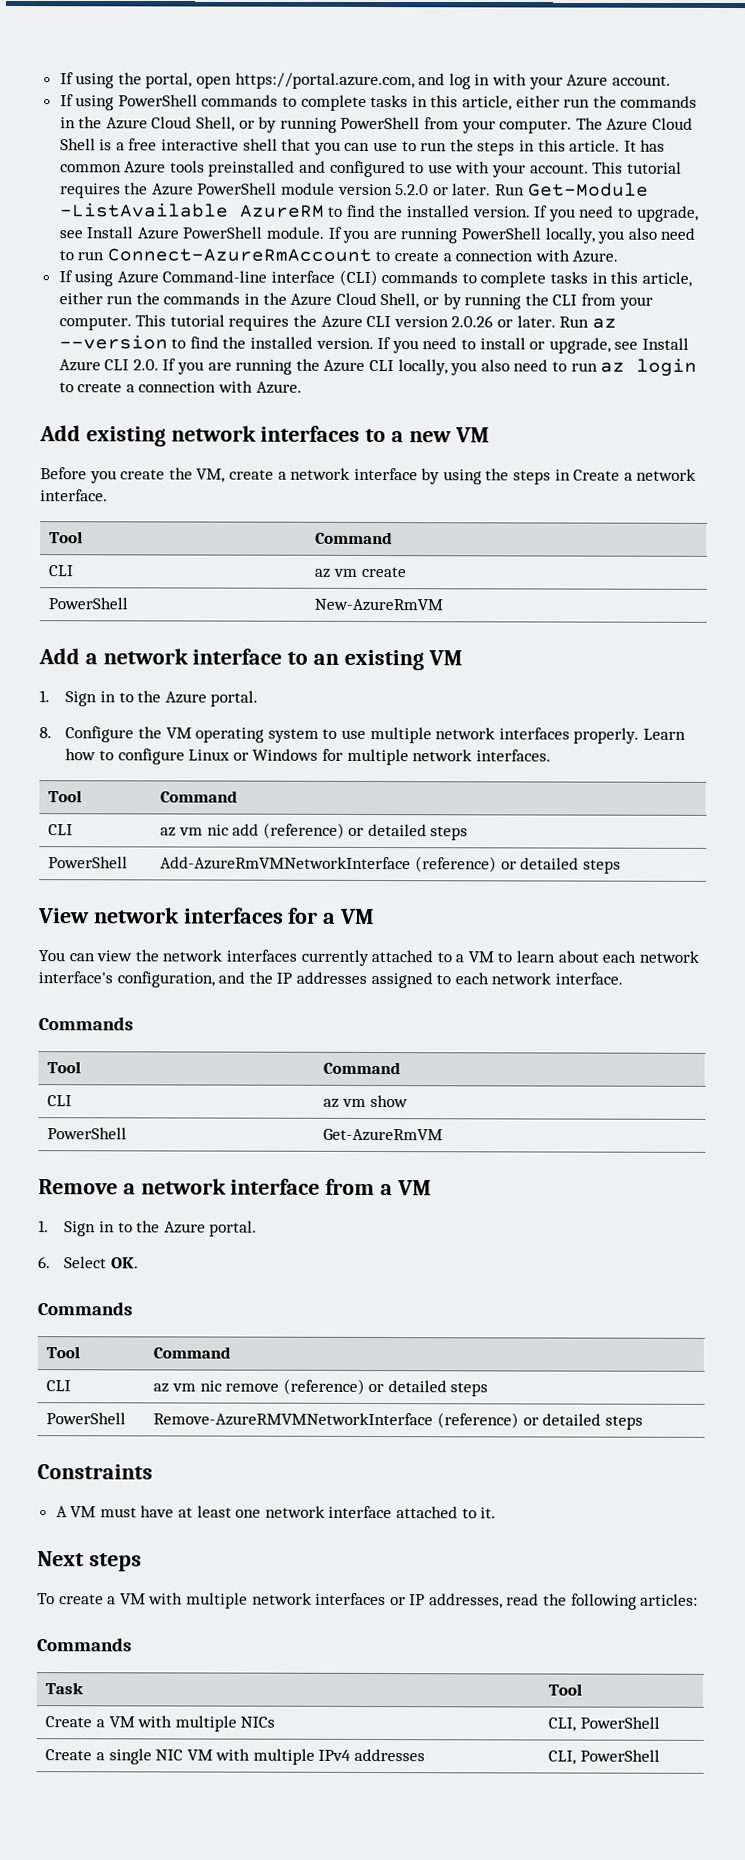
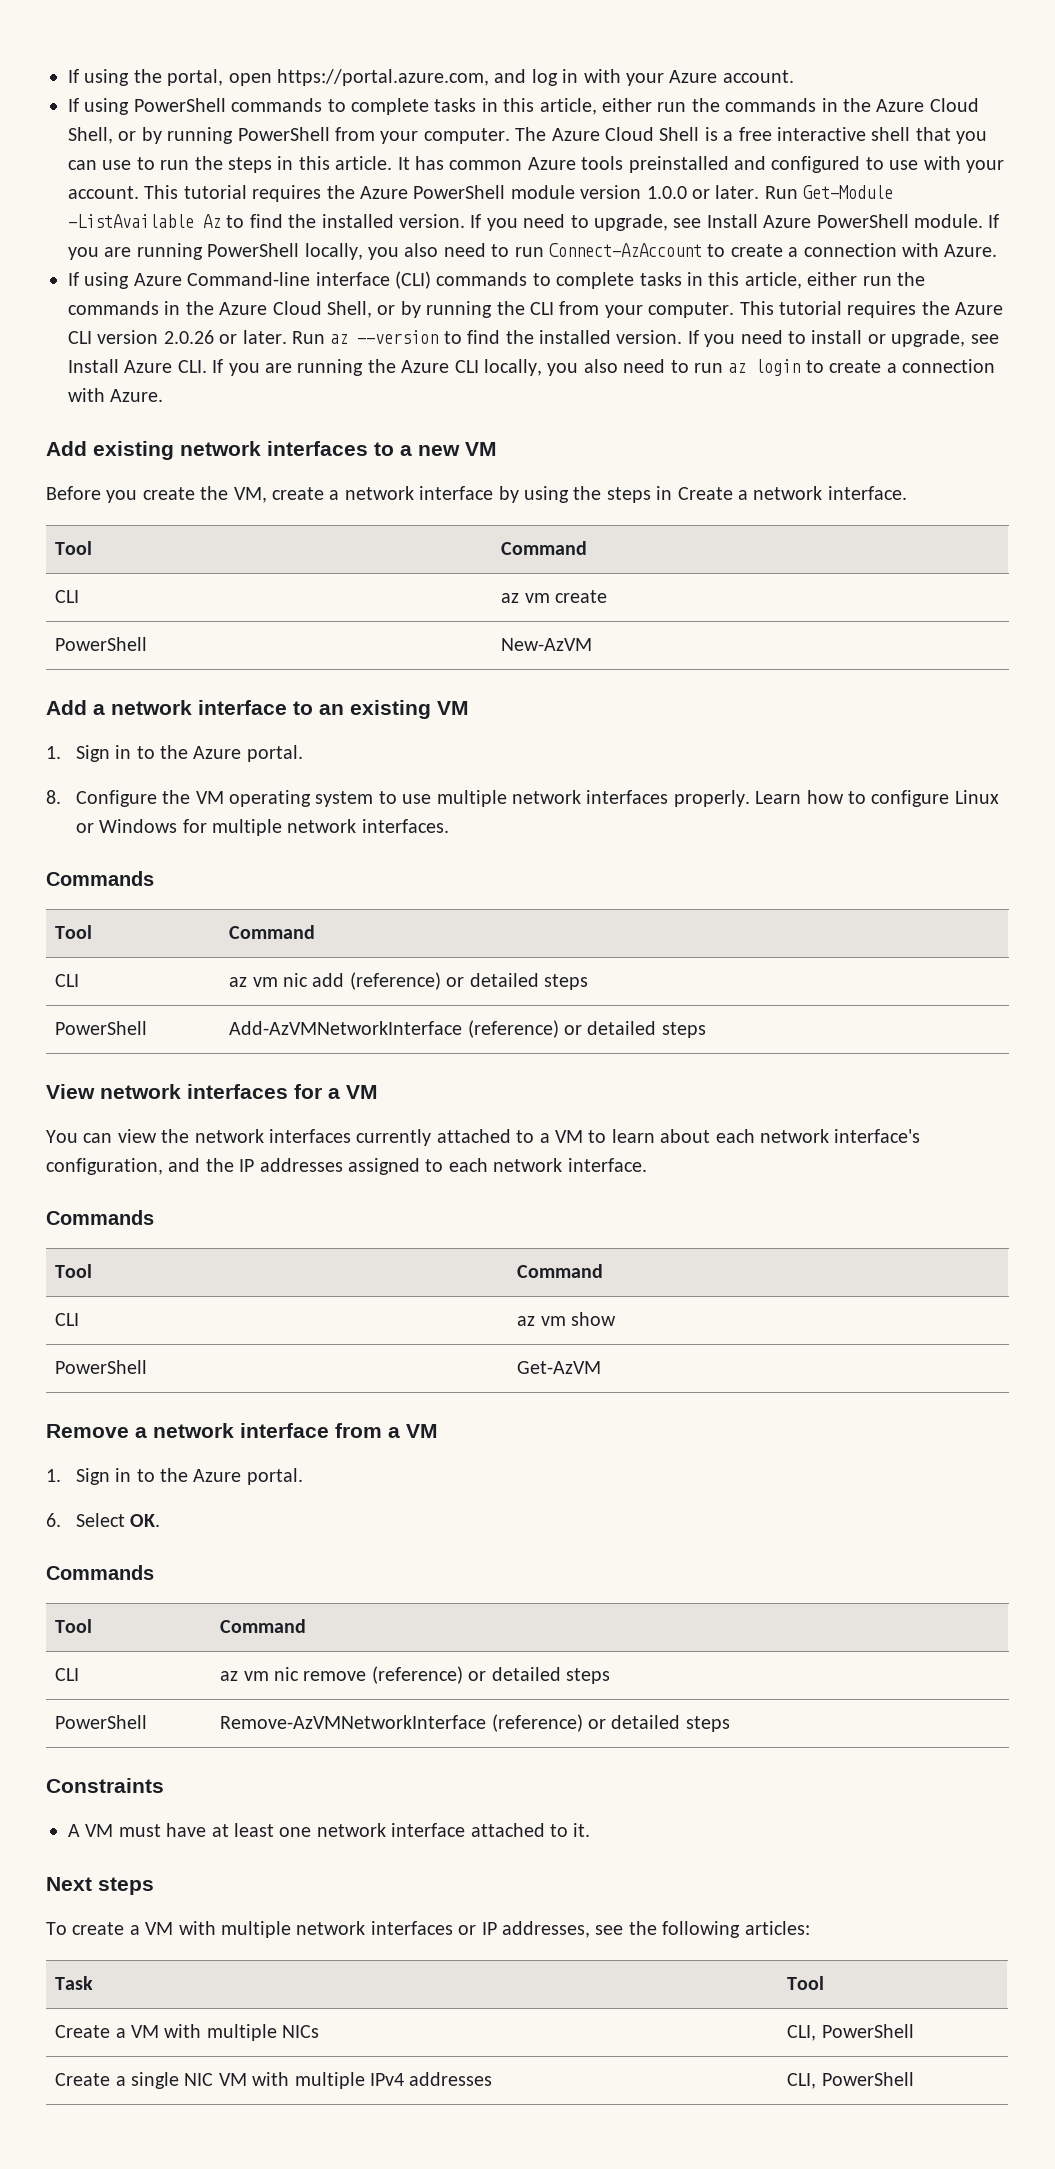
- This tutorial requires the Azure PowerShell module version 5.2.0 or later.
+ This tutorial requires the Azure PowerShell module version 1.0.0 or later.
- Run Get-Module -ListAvailable AzureRM to find the installed version.
+ Run Get-Module -ListAvailable Az to find the installed version.
- If you are running PowerShell locally, you also need to run Connect-AzureRmAccount to create a connection with Azure.
+ If you are running PowerShell locally, you also need to run Connect-AzAccount to create a connection with Azure.
- If you need to install or upgrade, see Install Azure CLI 2.0. If you are running the Azure CLI locally, you also need to run az login to create a connection with Azure.
+ If you need to install or upgrade, see Install Azure CLI. If you are running the Azure CLI locally, you also need to run az login to create a connection with Azure.
- PowerShell | New-AzureRmVM
+ PowerShell | New-AzVM
  Learn how to configure Linux or Windows for multiple network interfaces.
+ Commands
- PowerShell | Add-AzureRmVMNetworkInterface (reference) or detailed steps
+ PowerShell | Add-AzVMNetworkInterface (reference) or detailed steps
- PowerShell | Get-AzureRmVM
+ PowerShell | Get-AzVM
- PowerShell | Remove-AzureRMVMNetworkInterface (reference) or detailed steps
+ PowerShell | Remove-AzVMNetworkInterface (reference) or detailed steps
- To create a VM with multiple network interfaces or IP addresses, read the following articles:
- Commands
+ To create a VM with multiple network interfaces or IP addresses, see the following articles:

